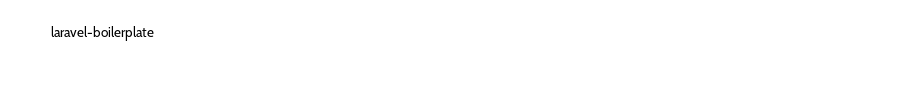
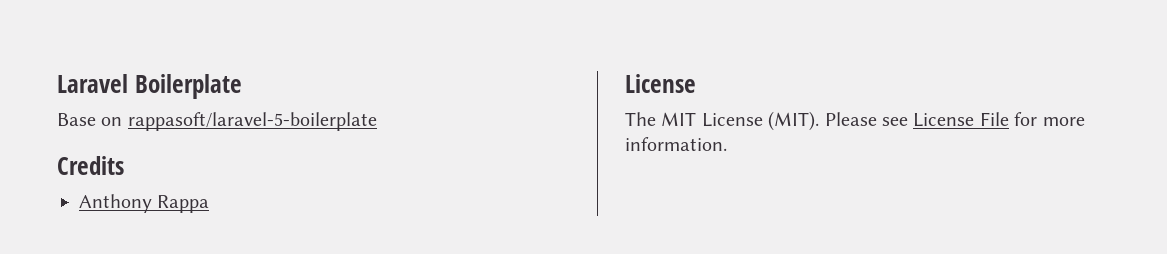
- laravel-boilerplate
+ Laravel Boilerplate
+ Base on rappasoft/laravel-5-boilerplate
+ Credits
+ Anthony Rappa
+ License
+ The MIT License (MIT). Please see License File for more information.

